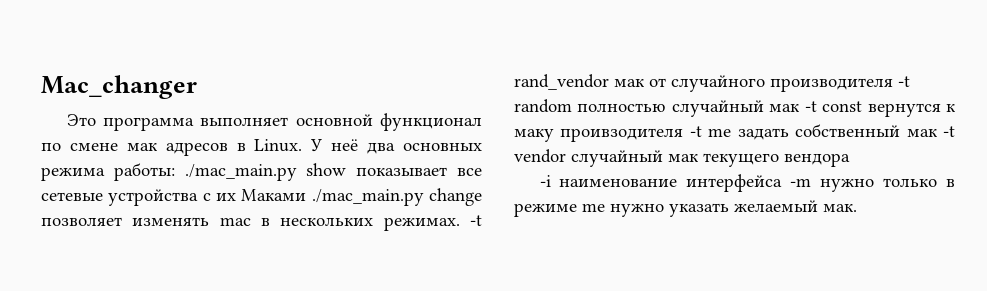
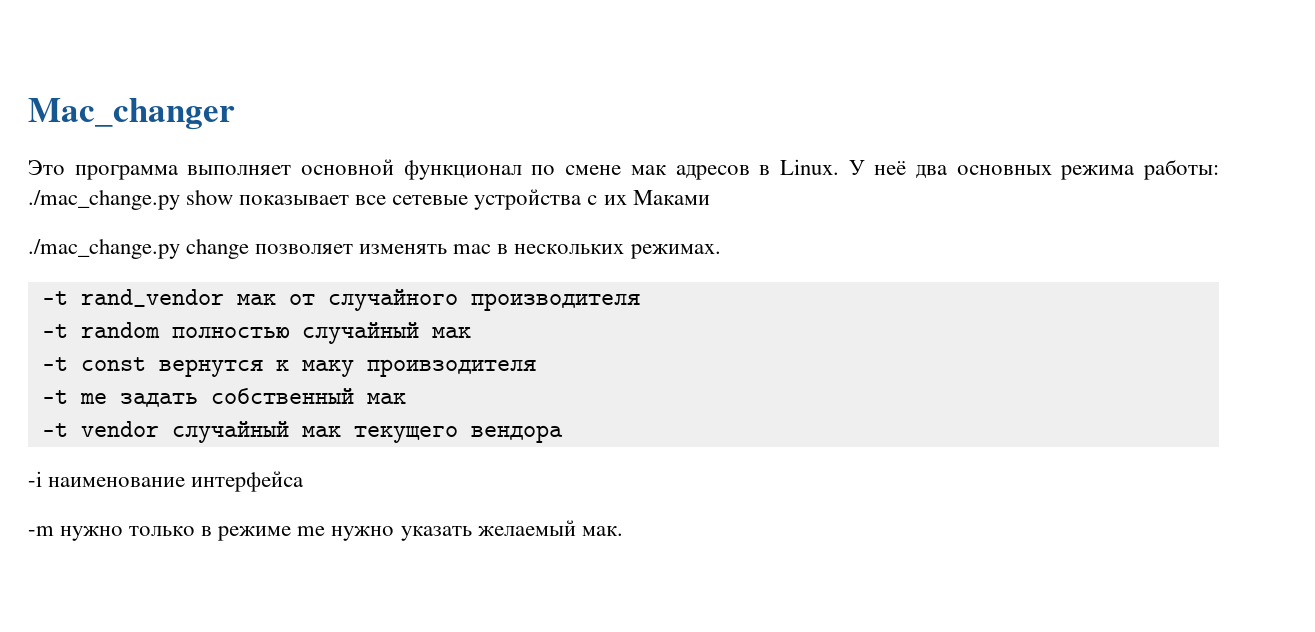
- У неё два основных режима работы: ./mac_main.py show показывает все сетевые устройства с их Маками ./mac_main.py change позволяет изменять mac в нескольких режимах. -t rand_vendor мак от случайного производителя -t random полностью случайный мак -t const вернутся к маку проивзодителя -t me задать собственный мак -t vendor случайный мак текущего вендора
+ У неё два основных режима работы: ./mac_change.py show показывает все сетевые устройства с их Маками
+ ./mac_change.py change позволяет изменять mac в нескольких режимах.
+ -t rand_vendor мак от случайного производителя
+ -t random полностью случайный мак
+ -t const вернутся к маку проивзодителя
+ -t me задать собственный мак
+ -t vendor случайный мак текущего вендора
- -i наименование интерфейса -m нужно только в режиме me нужно указать желаемый мак.
+ -i наименование интерфейса
+ -m нужно только в режиме me нужно указать желаемый мак.

